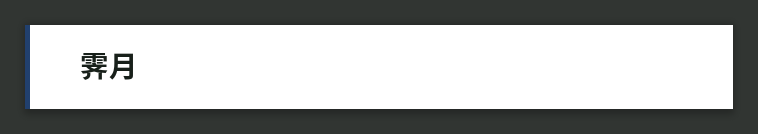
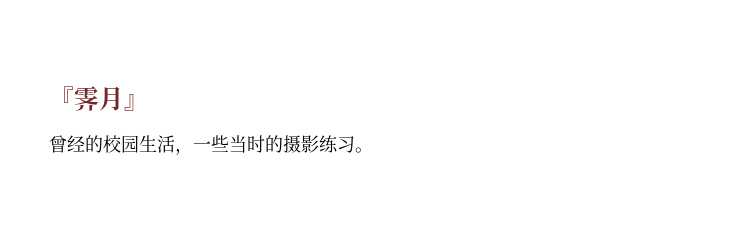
- 霁月
+ 『霁月』
+ 曾经的校园生活，一些当时的摄影练习。

